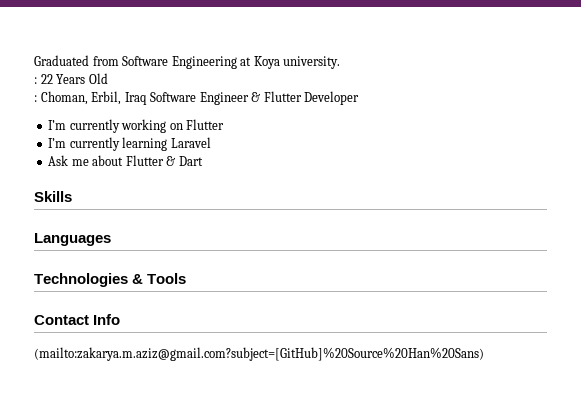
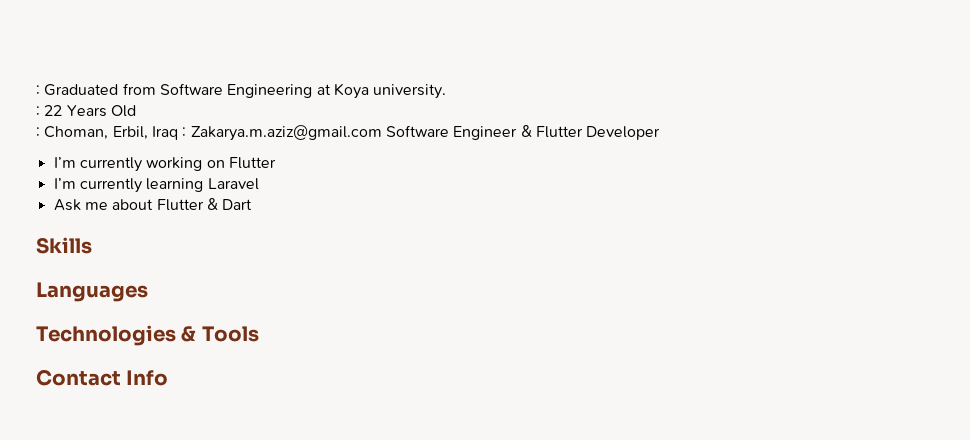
- Graduated from Software Engineering at Koya university.
+ : Graduated from Software Engineering at Koya university.
- : Choman, Erbil, Iraq Software Engineer & Flutter Developer
+ : Choman, Erbil, Iraq : Zakarya.m.aziz@gmail.com Software Engineer & Flutter Developer
- (mailto:zakarya.m.aziz@gmail.com?subject=[GitHub]%20Source%20Han%20Sans)

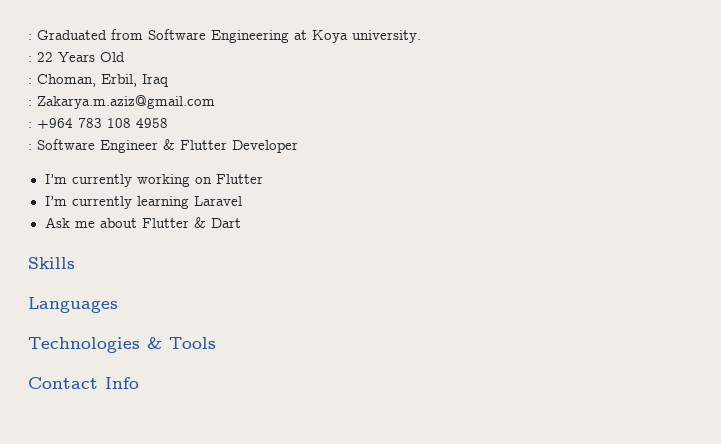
- : Choman, Erbil, Iraq : Zakarya.m.aziz@gmail.com Software Engineer & Flutter Developer
+ : Choman, Erbil, Iraq
+ : Zakarya.m.aziz@gmail.com
+ : +964 783 108 4958
+ : Software Engineer & Flutter Developer

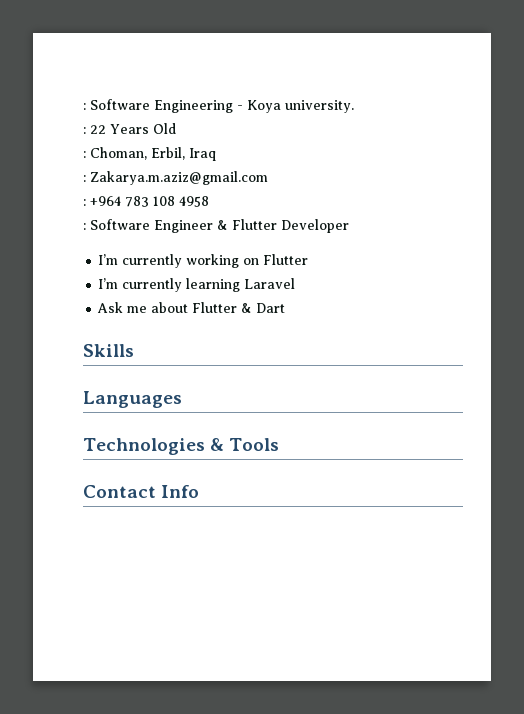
- : Graduated from Software Engineering at Koya university.
+ : Software Engineering - Koya university.

